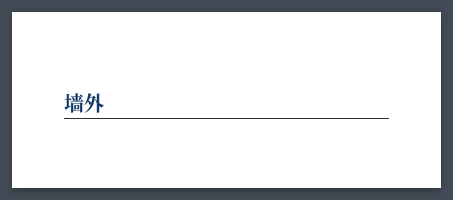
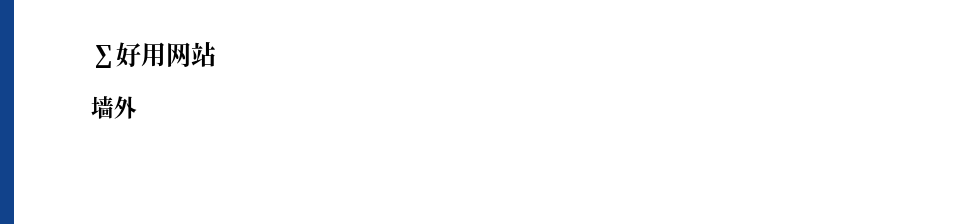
+ ∑好用网站

